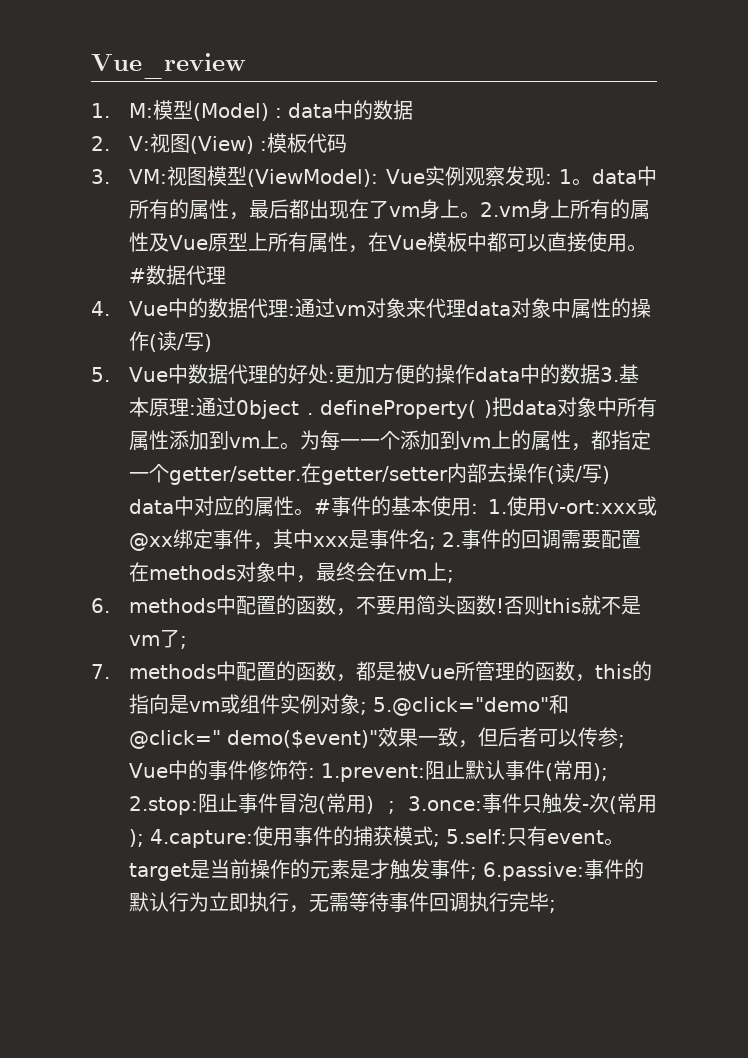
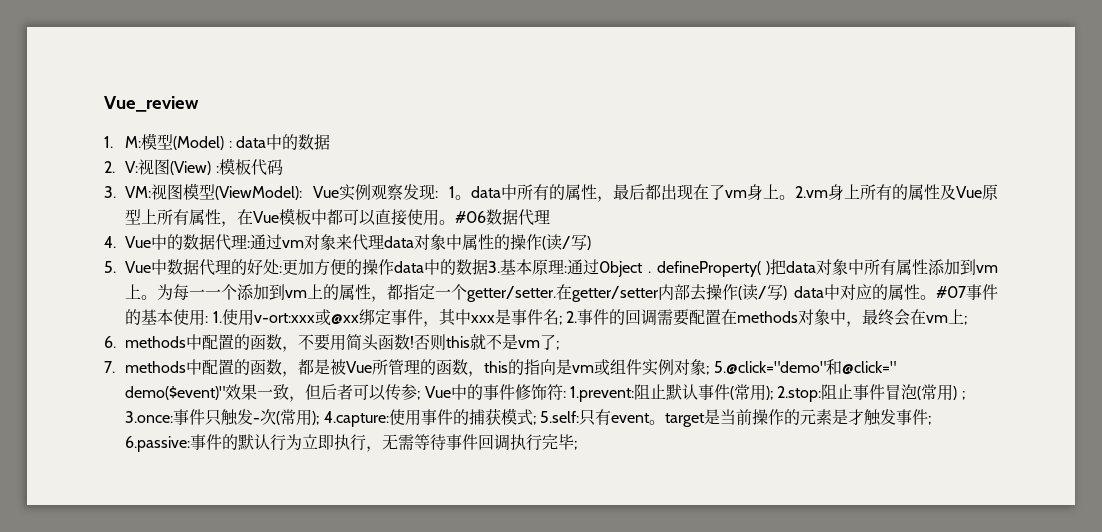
- #数据代理
+ #06数据代理
- #事件的基本使用: 1.使用v-ort:xxx或@xx绑定事件，其中xxx是事件名; 2.事件的回调需要配置在methods对象中，最终会在vm上;
+ #07事件的基本使用: 1.使用v-ort:xxx或@xx绑定事件，其中xxx是事件名; 2.事件的回调需要配置在methods对象中，最终会在vm上;

